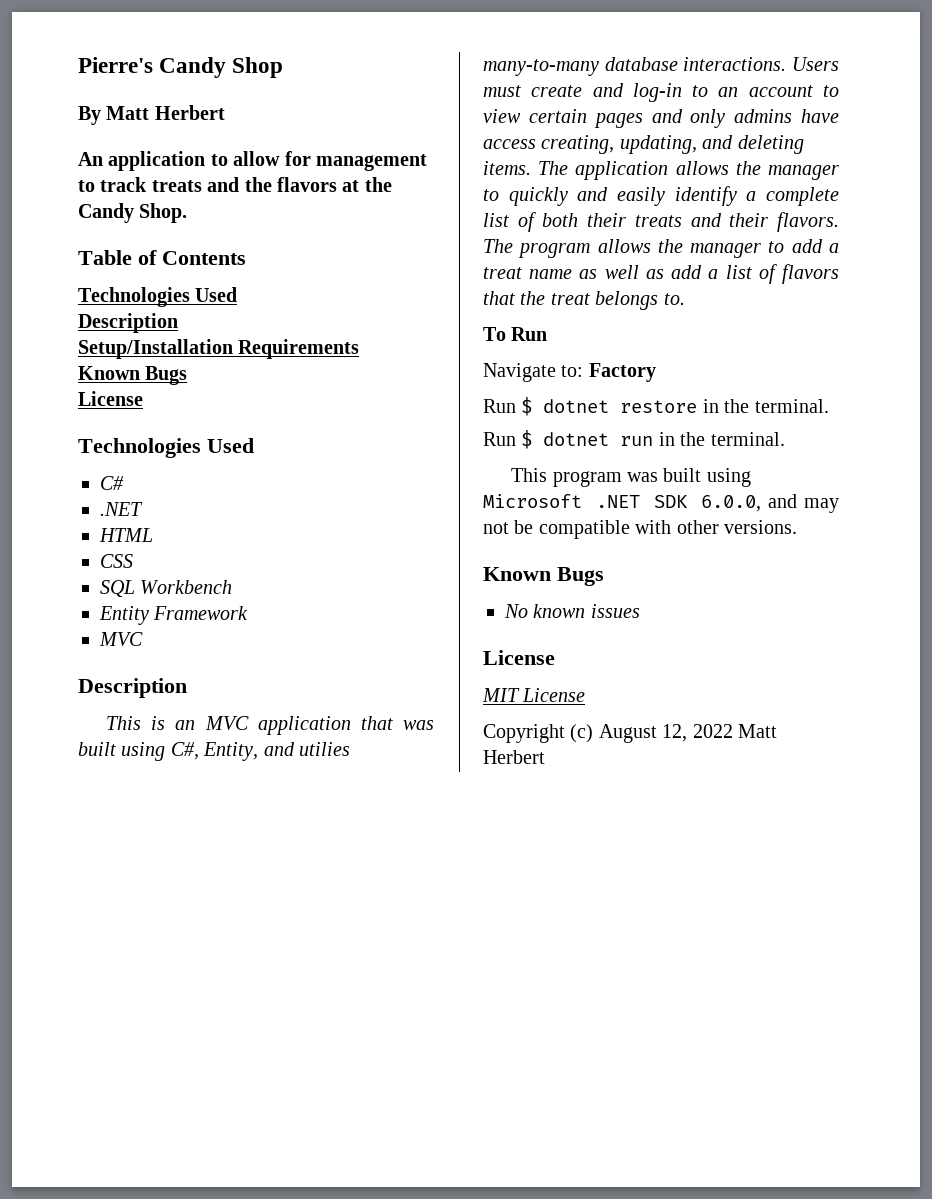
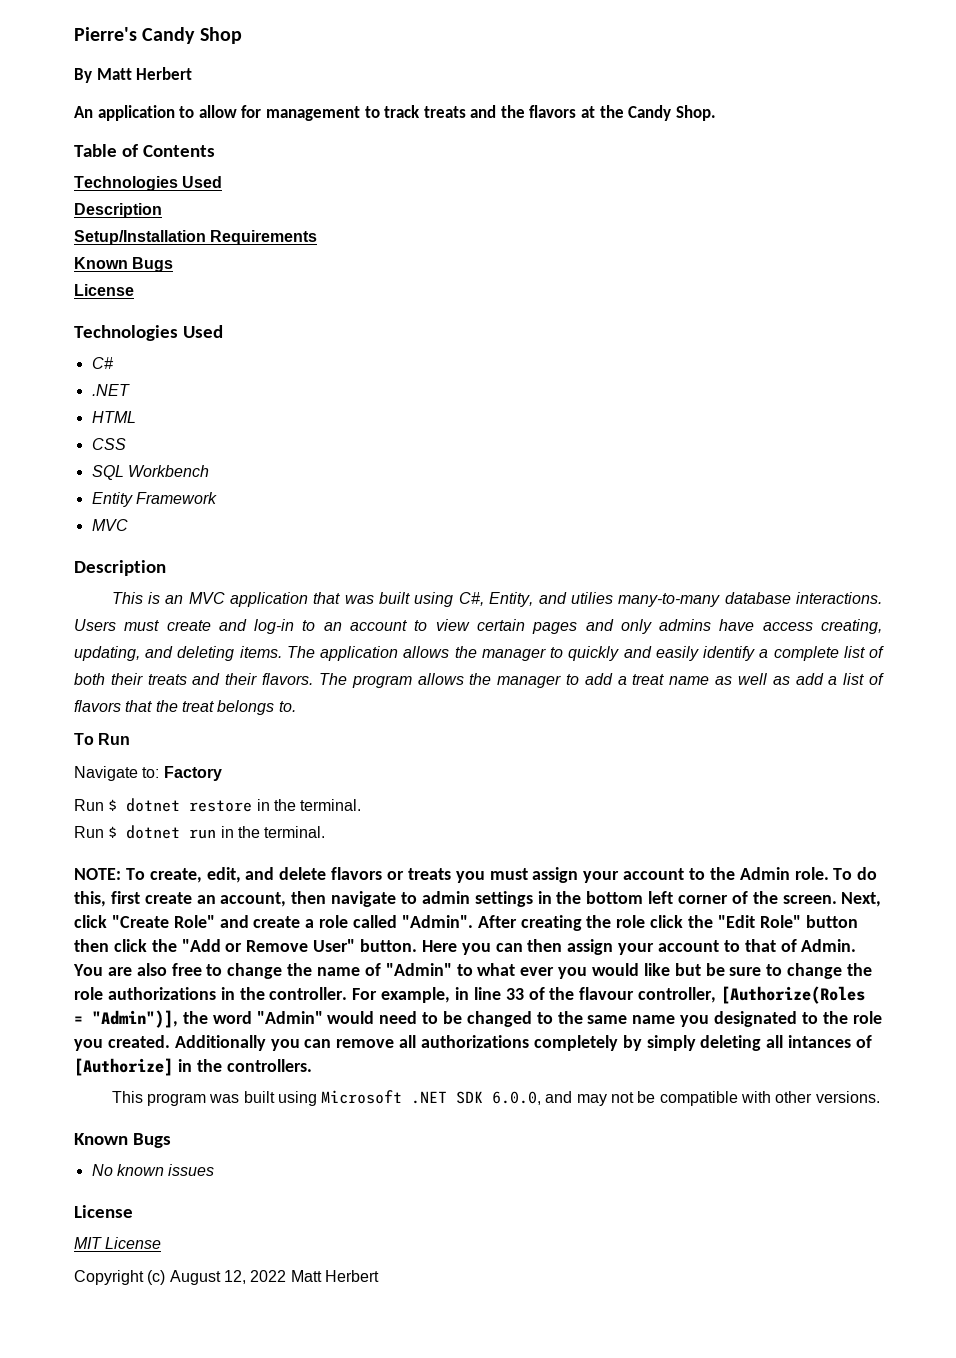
+ NOTE: To create, edit, and delete flavors or treats you must assign your account to the Admin role. To do this, first create an account, then navigate to admin settings in the bottom left corner of the screen. Next, click "Create Role" and create a role called "Admin". After creating the role click the "Edit Role" button then click the "Add or Remove User" button. Here you can then assign your account to that of Admin. You are also free to change the name of "Admin" to what ever you would like but be sure to change the role authorizations in the controller. For example, in line 33 of the flavour controller, [Authorize(Roles = "Admin")], the word "Admin" would need to be changed to the same name you designated to the role you created. Additionally you can remove all authorizations completely by simply deleting all intances of [Authorize] in the controllers.

